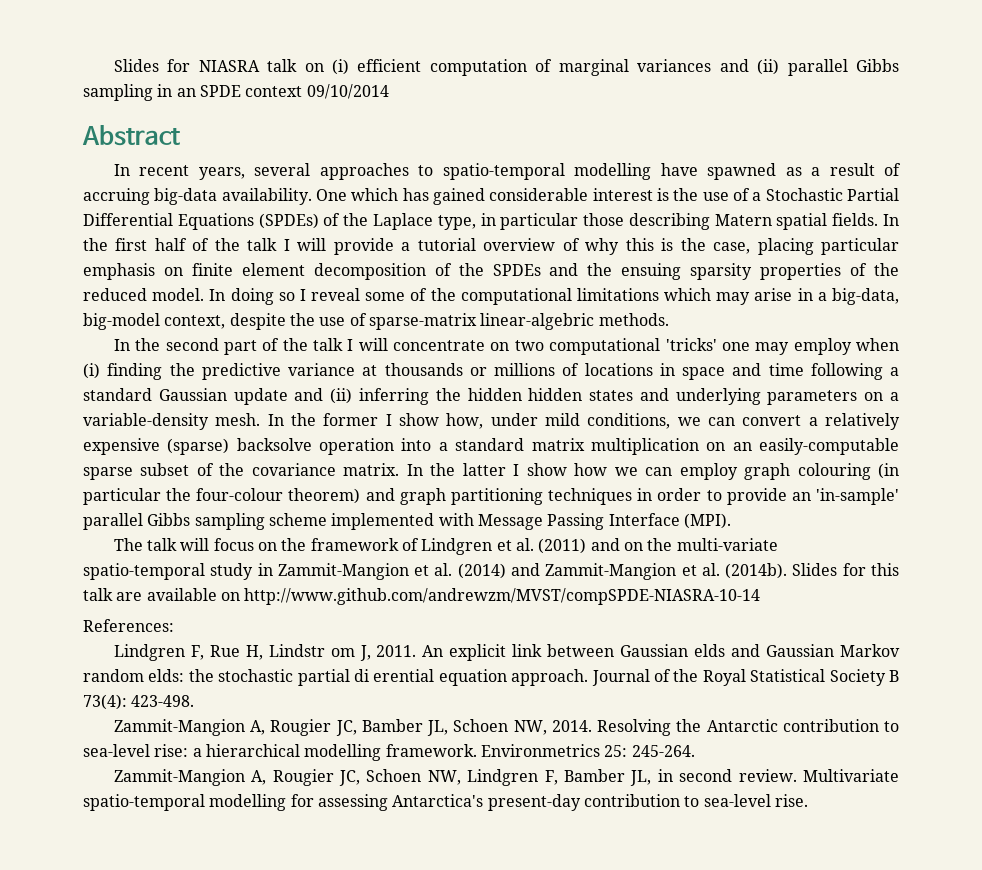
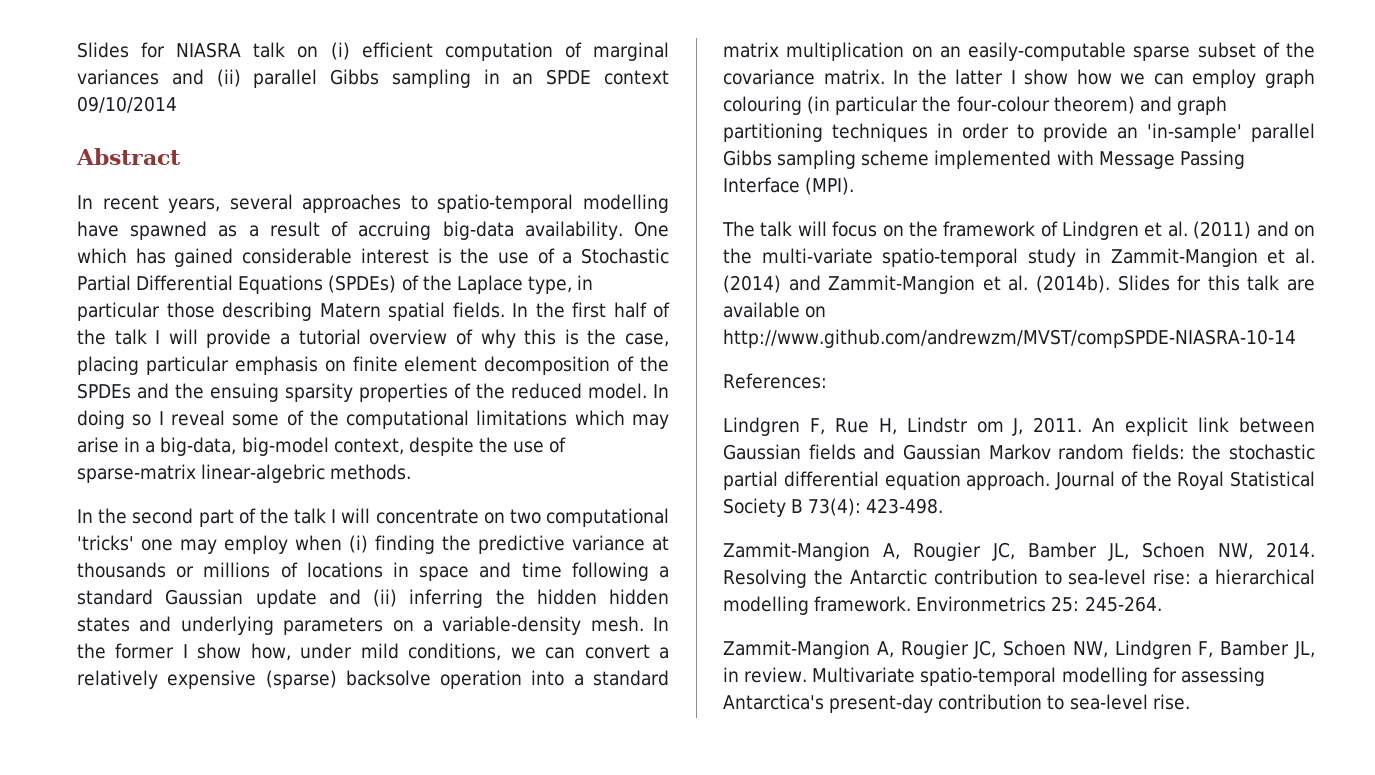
- An explicit link between Gaussian elds and Gaussian Markov random elds: the stochastic partial di erential equation approach.
+ An explicit link between Gaussian fields and Gaussian Markov random fields: the stochastic partial differential equation approach.
- Zammit-Mangion A, Rougier JC, Schoen NW, Lindgren F, Bamber JL, in second review.
+ Zammit-Mangion A, Rougier JC, Schoen NW, Lindgren F, Bamber JL, in review.

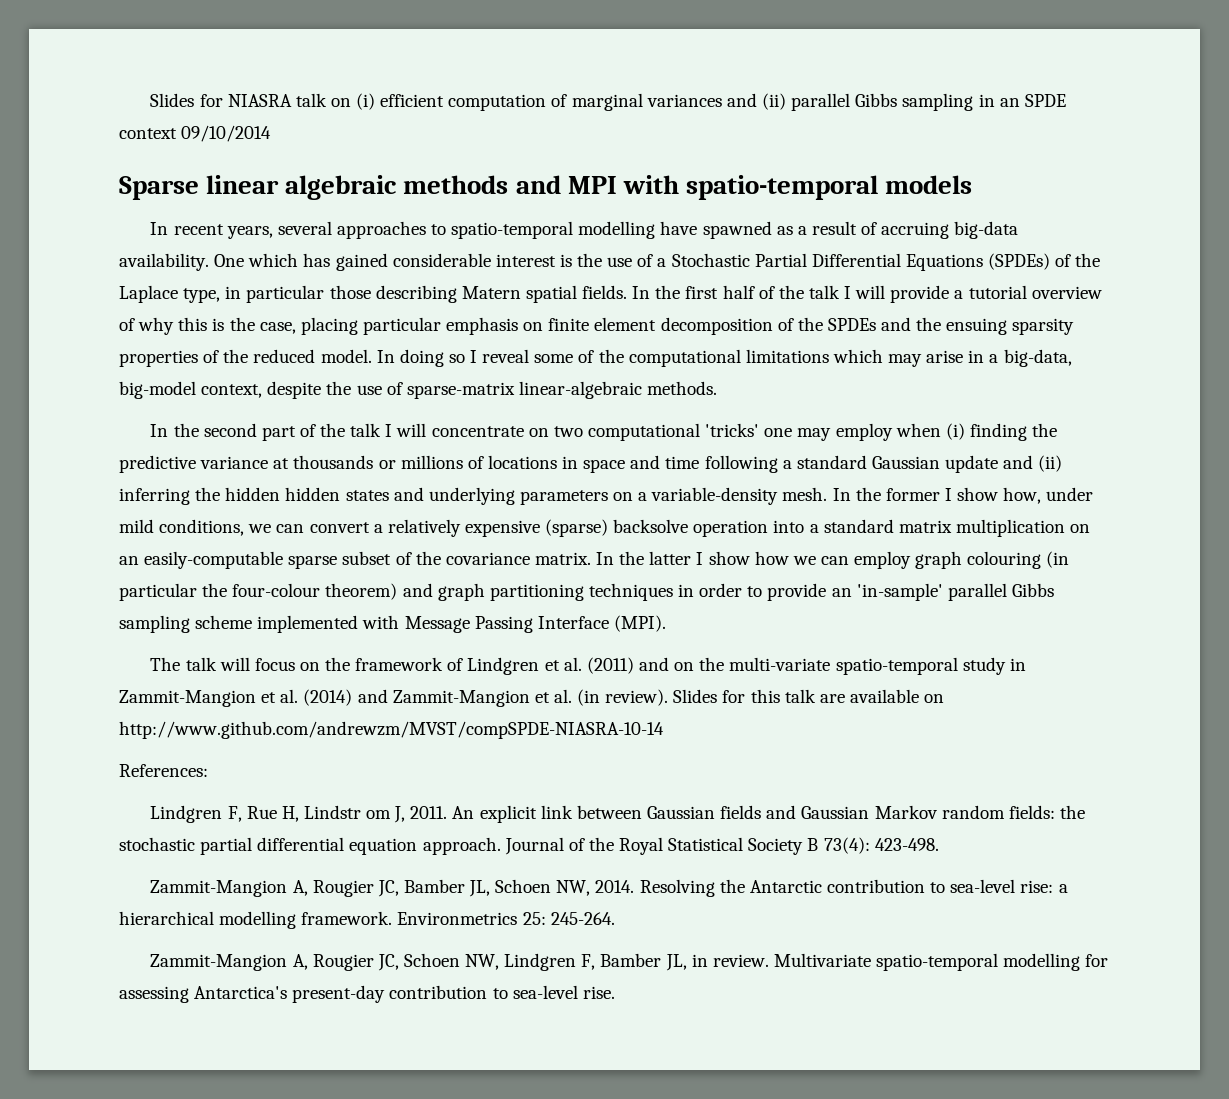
- Abstract
+ Sparse linear algebraic methods and MPI with spatio-temporal models
- In doing so I reveal some of the computational limitations which may arise in a big-data, big-model context, despite the use of sparse-matrix linear-algebric methods.
+ In doing so I reveal some of the computational limitations which may arise in a big-data, big-model context, despite the use of sparse-matrix linear-algebraic methods.
- The talk will focus on the framework of Lindgren et al. (2011) and on the multi-variate spatio-temporal study in Zammit-Mangion et al. (2014) and Zammit-Mangion et al. (2014b).
+ The talk will focus on the framework of Lindgren et al. (2011) and on the multi-variate spatio-temporal study in Zammit-Mangion et al. (2014) and Zammit-Mangion et al. (in review).

